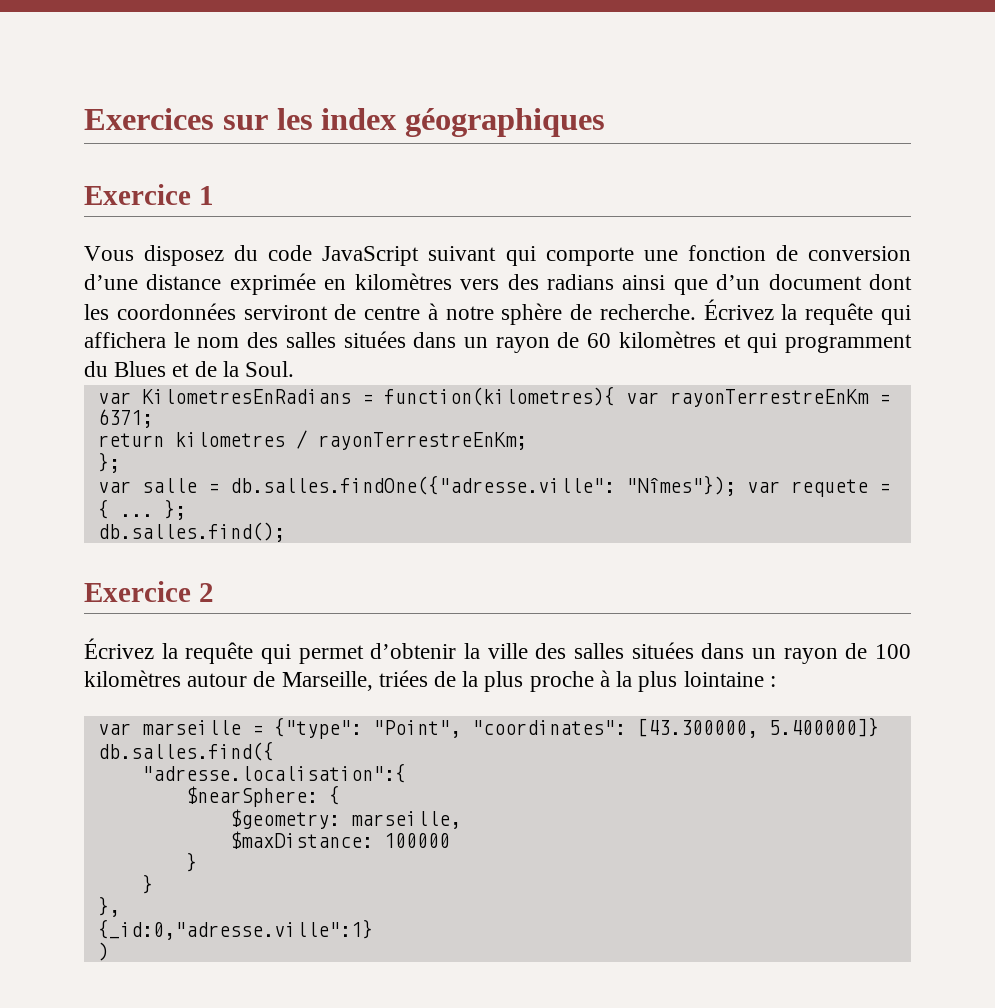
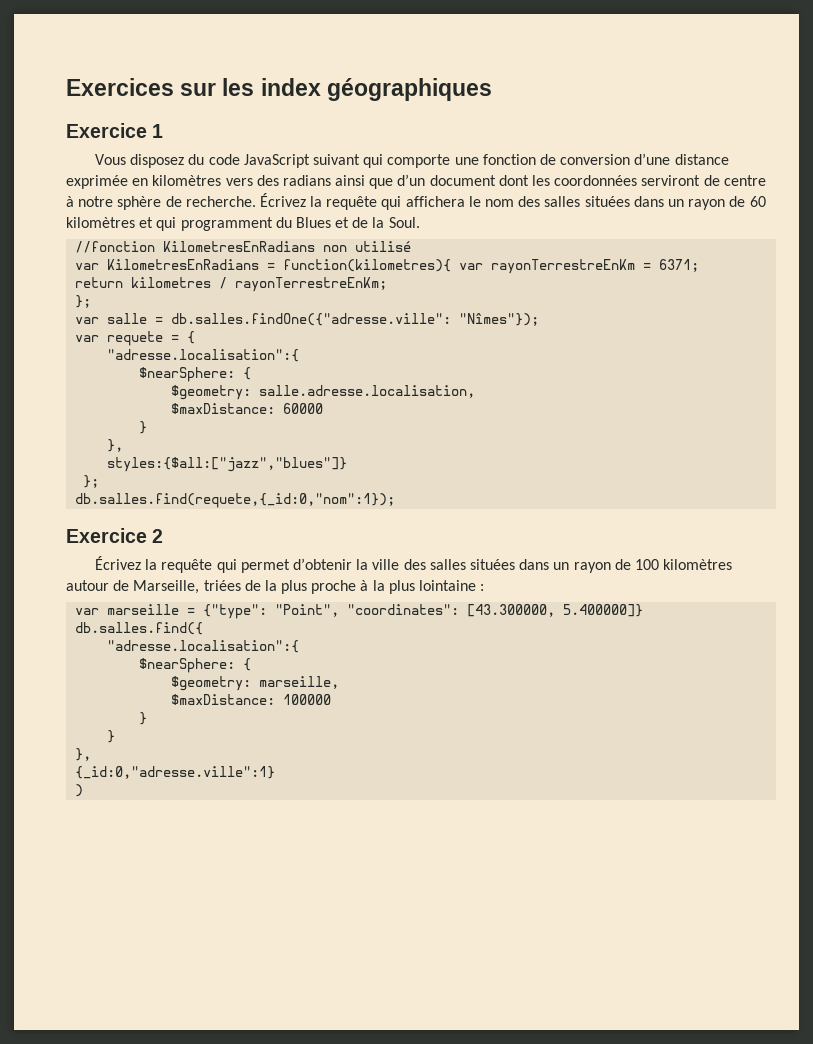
+ //fonction KilometresEnRadians non utilisé
- var salle = db.salles.findOne({"adresse.ville": "Nîmes"}); var requete = { ... };
- db.salles.find();
+ var salle = db.salles.findOne({"adresse.ville": "Nîmes"});
+ var requete = {
+ "adresse.localisation":{
+ $nearSphere: {
+ $geometry: salle.adresse.localisation,
+ $maxDistance: 60000
+ }
+ },
+ styles:{$all:["jazz","blues"]}
+ };
+ db.salles.find(requete,{_id:0,"nom":1});

